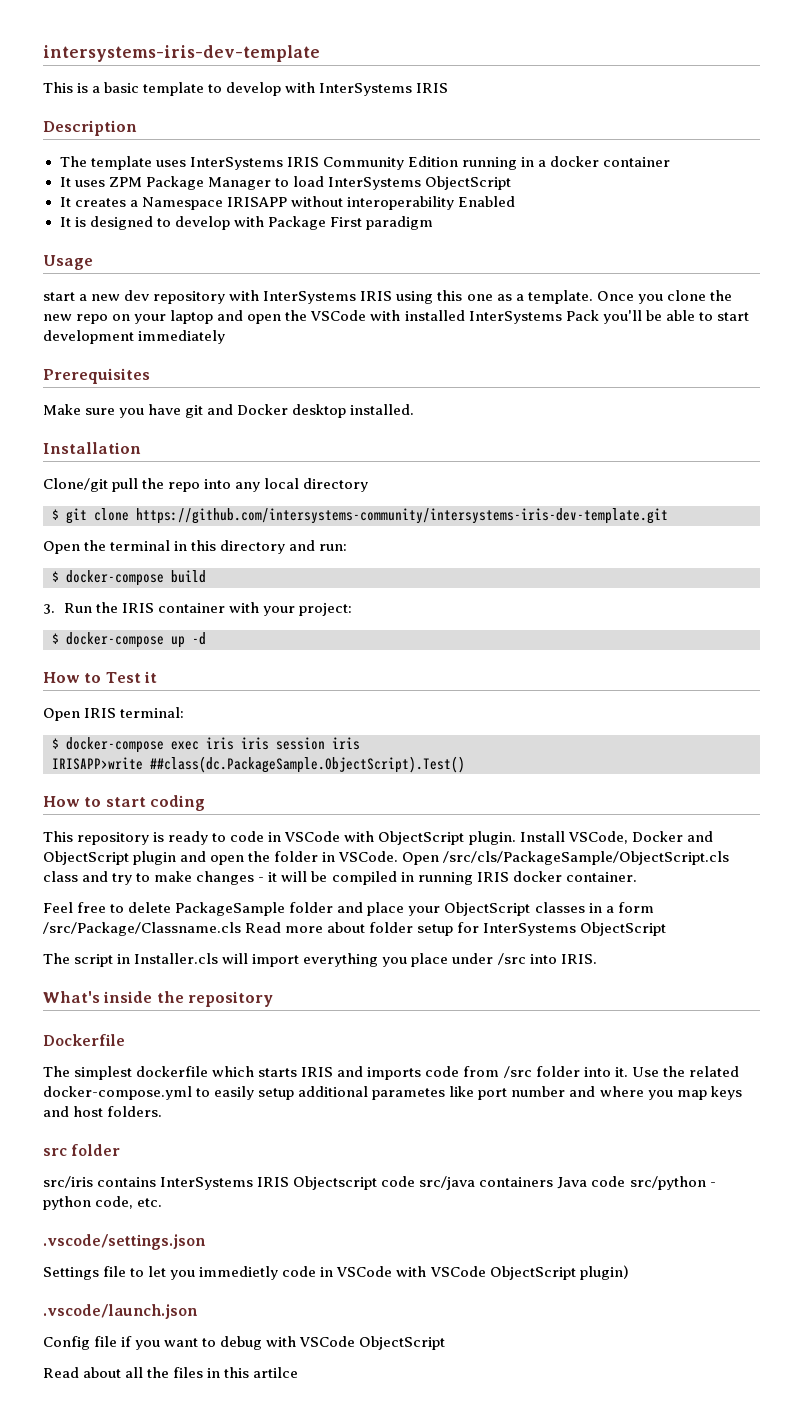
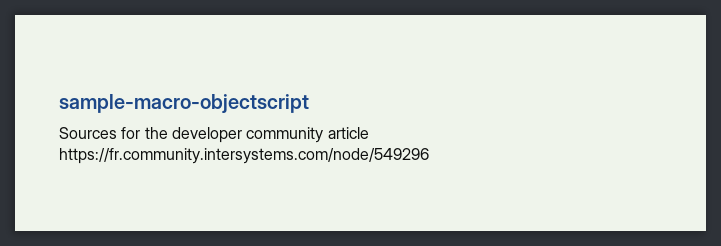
- intersystems-iris-dev-template
- This is a basic template to develop with InterSystems IRIS
- Description
- The template uses InterSystems IRIS Community Edition running in a docker container
- It uses ZPM Package Manager to load InterSystems ObjectScript
- It creates a Namespace IRISAPP without interoperability Enabled
- It is designed to develop with Package First paradigm
- Usage
- start a new dev repository with InterSystems IRIS using this one as a template. Once you clone the new repo on your laptop and open the VSCode with installed InterSystems Pack you'll be able to start development immediately
- Prerequisites
- Make sure you have git and Docker desktop installed.
- Installation
- Clone/git pull the repo into any local directory
- $ git clone https://github.com/intersystems-community/intersystems-iris-dev-template.git
- Open the terminal in this directory and run:
- $ docker-compose build
- 3. Run the IRIS container with your project:
- $ docker-compose up -d
- How to Test it
- Open IRIS terminal:
- $ docker-compose exec iris iris session iris
- IRISAPP>write ##class(dc.PackageSample.ObjectScript).Test()
- How to start coding
- This repository is ready to code in VSCode with ObjectScript plugin. Install VSCode, Docker and ObjectScript plugin and open the folder in VSCode. Open /src/cls/PackageSample/ObjectScript.cls class and try to make changes - it will be compiled in running IRIS docker container.
- Feel free to delete PackageSample folder and place your ObjectScript classes in a form /src/Package/Classname.cls Read more about folder setup for InterSystems ObjectScript
- The script in Installer.cls will import everything you place under /src into IRIS.
- What's inside the repository
- Dockerfile
- The simplest dockerfile which starts IRIS and imports code from /src folder into it. Use the related docker-compose.yml to easily setup additional parametes like port number and where you map keys and host folders.
- src folder
- src/iris contains InterSystems IRIS Objectscript code src/java containers Java code src/python - python code, etc.
- .vscode/settings.json
- Settings file to let you immedietly code in VSCode with VSCode ObjectScript plugin)
- .vscode/launch.json
- Config file if you want to debug with VSCode ObjectScript
- Read about all the files in this artilce
+ sample-macro-objectscript
+ Sources for the developer community article https://fr.community.intersystems.com/node/549296

